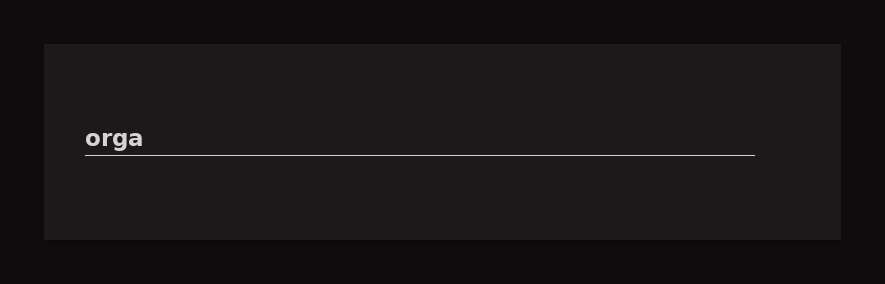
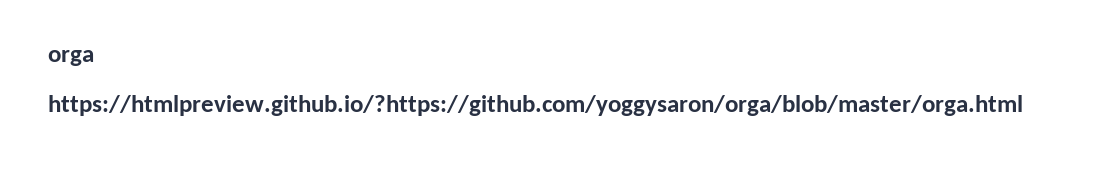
+ https://htmlpreview.github.io/?https://github.com/yoggysaron/orga/blob/master/orga.html

